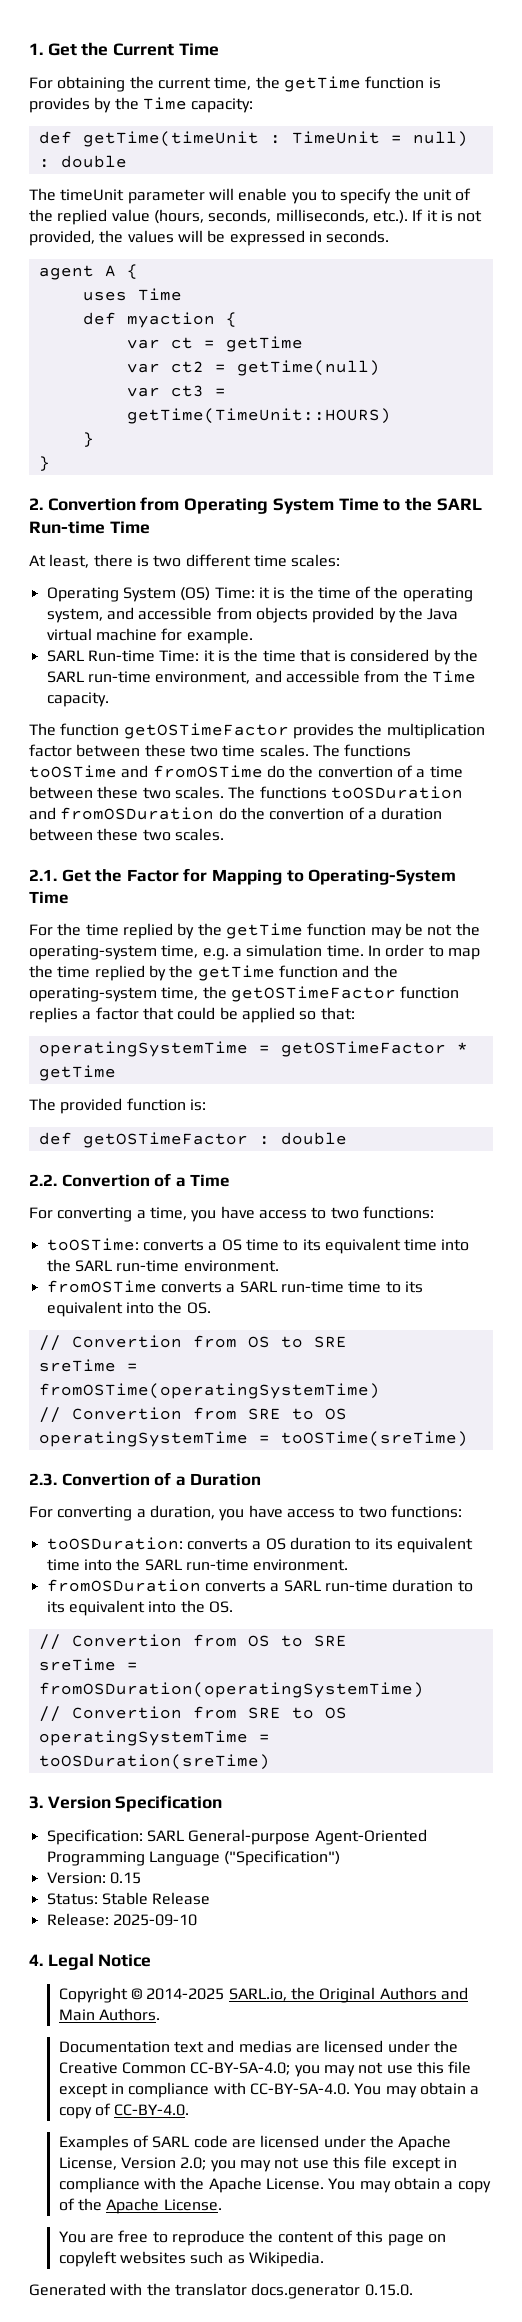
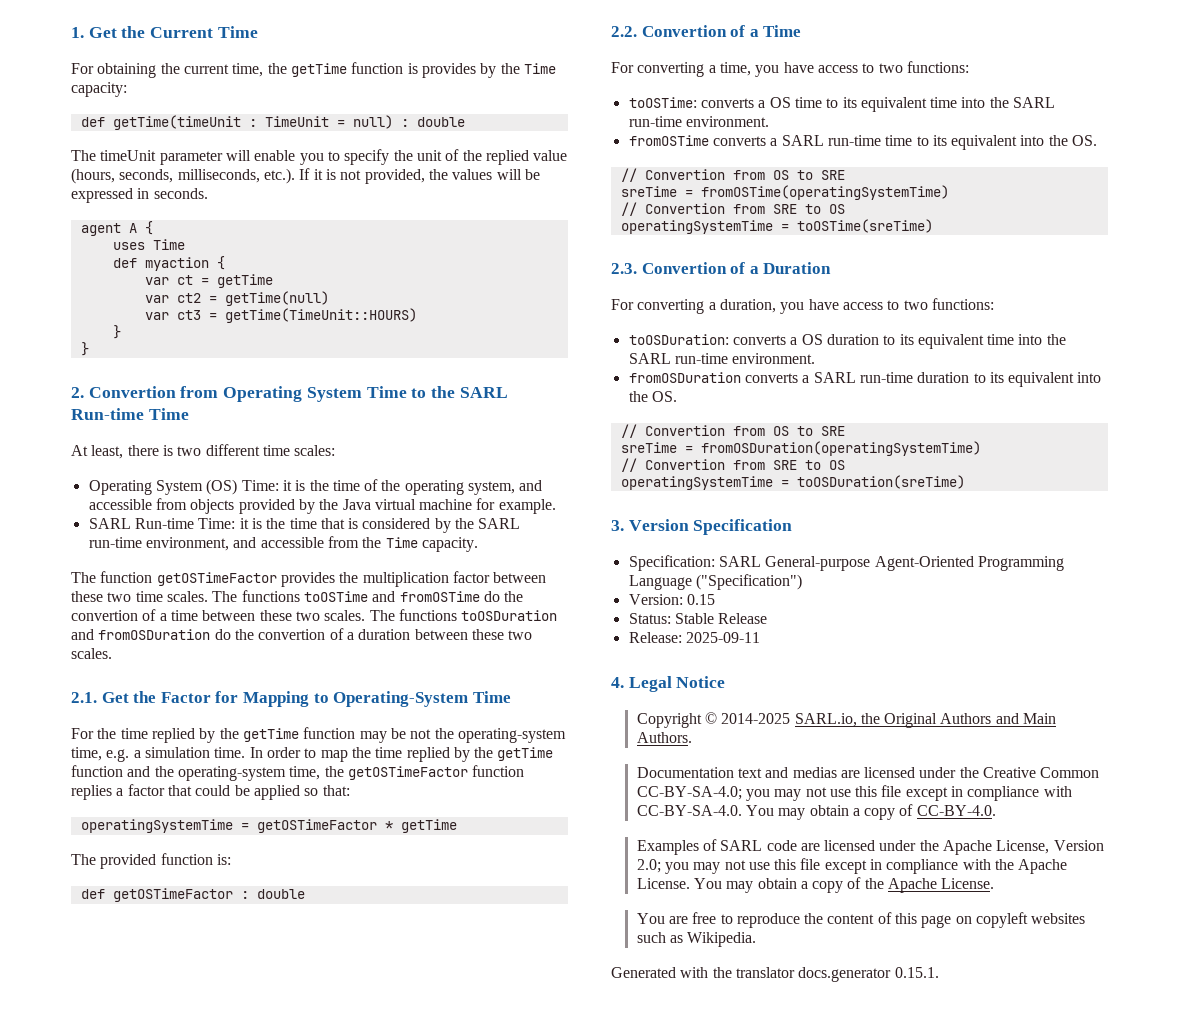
- Release: 2025-09-10
+ Release: 2025-09-11
- Generated with the translator docs.generator 0.15.0.
+ Generated with the translator docs.generator 0.15.1.

